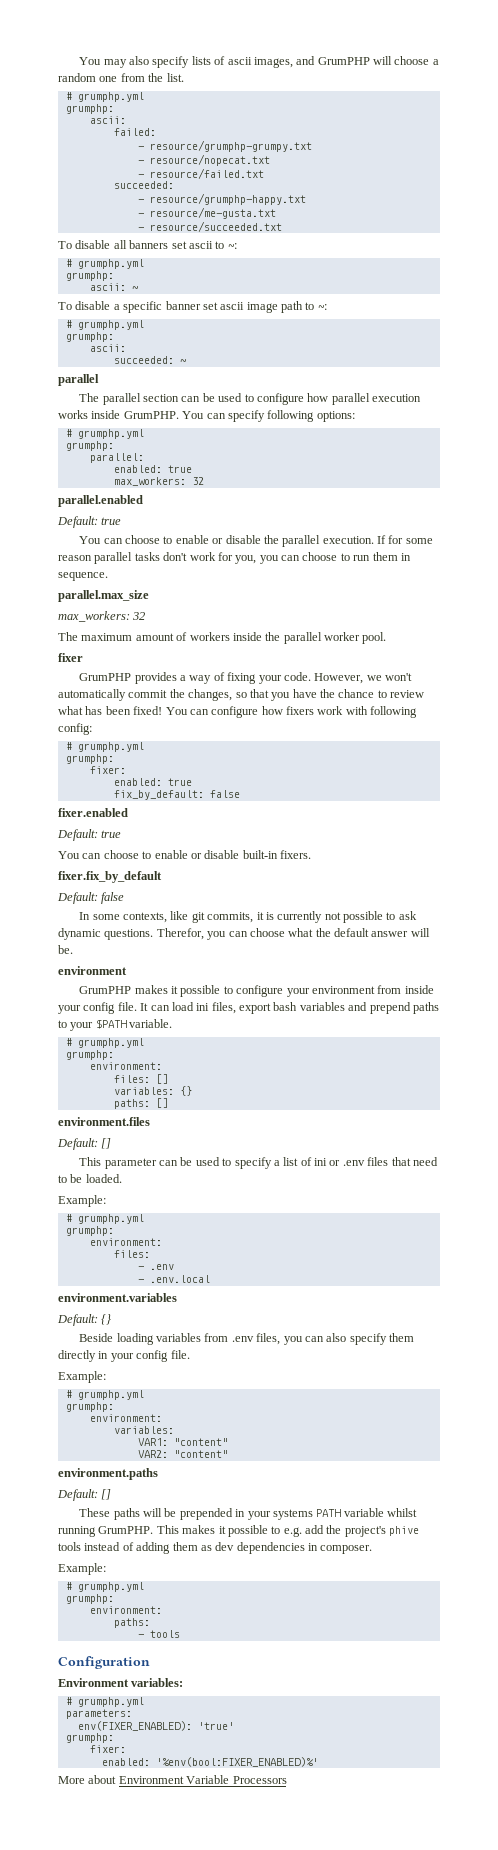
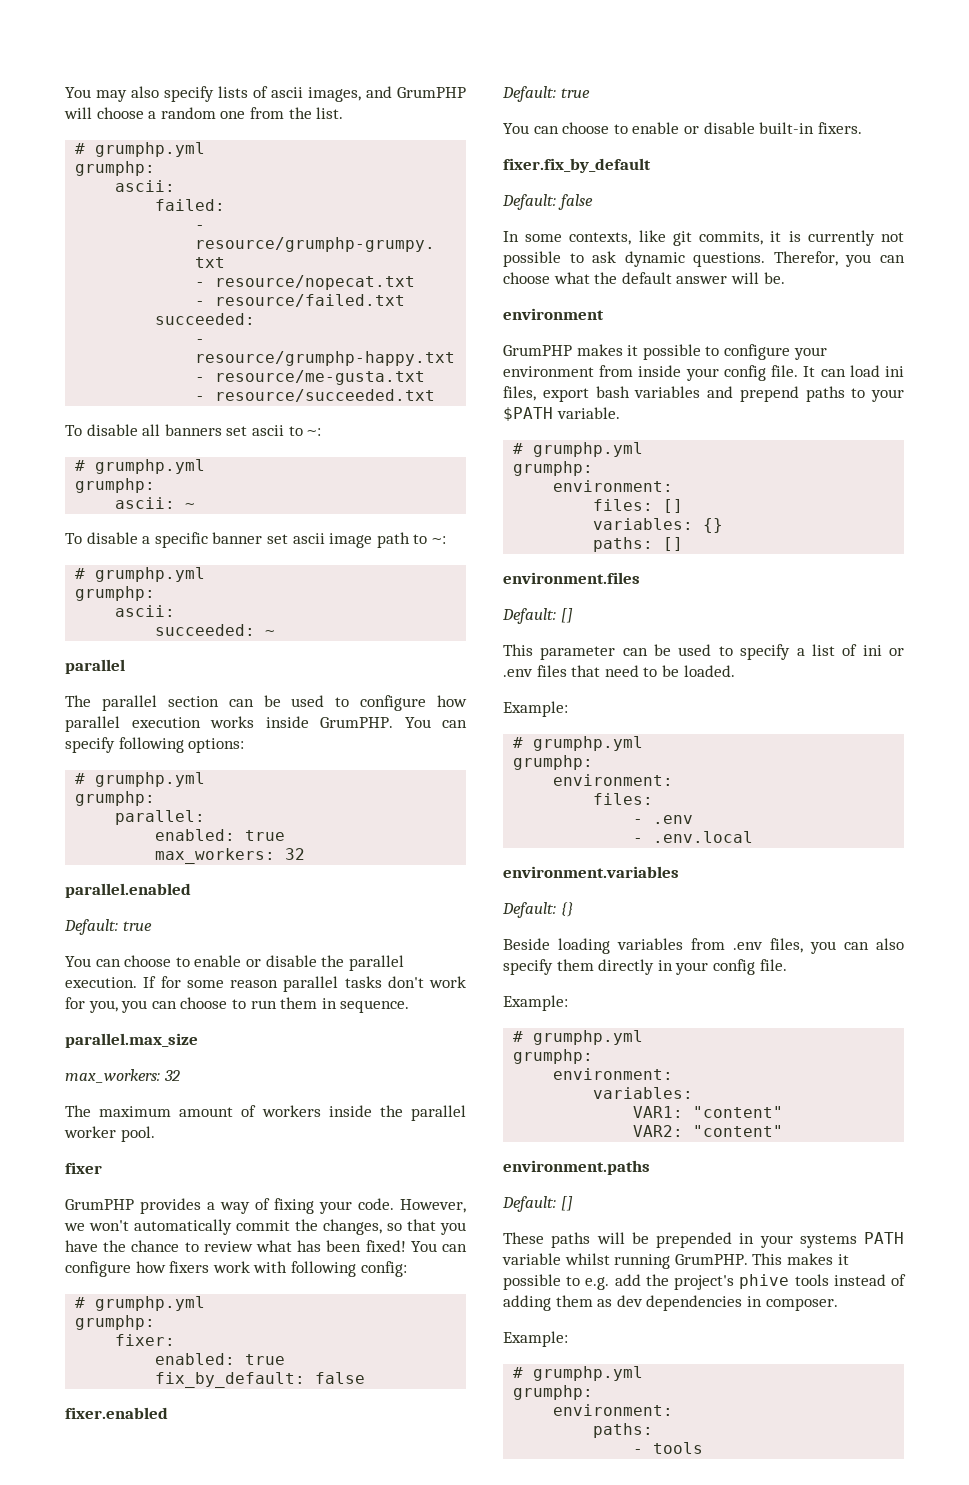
- Configuration
- Environment variables:
- # grumphp.yml
- parameters:
- env(FIXER_ENABLED): 'true'
- grumphp:
- fixer:
- enabled: '%env(bool:FIXER_ENABLED)%'
- More about Environment Variable Processors

